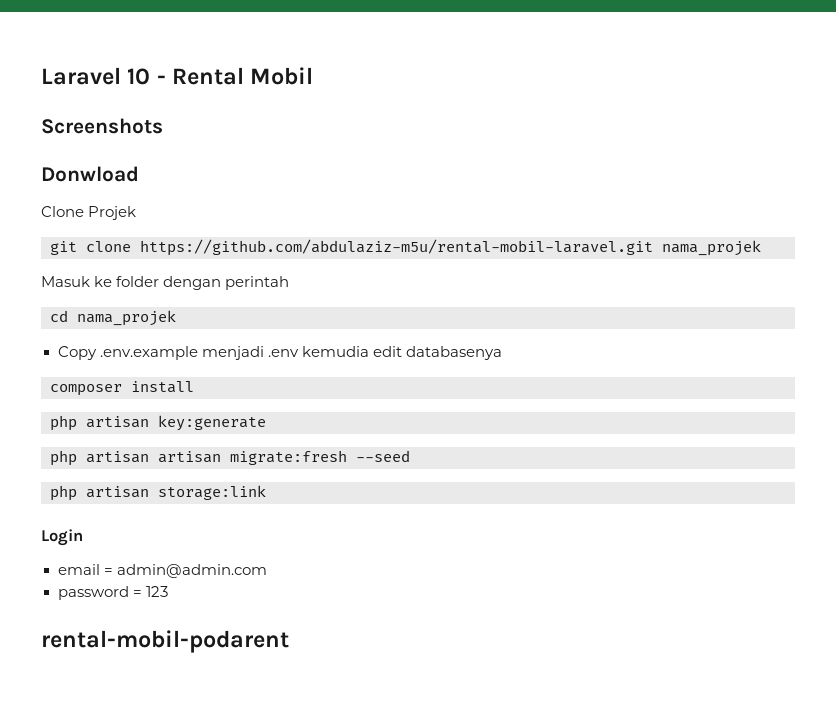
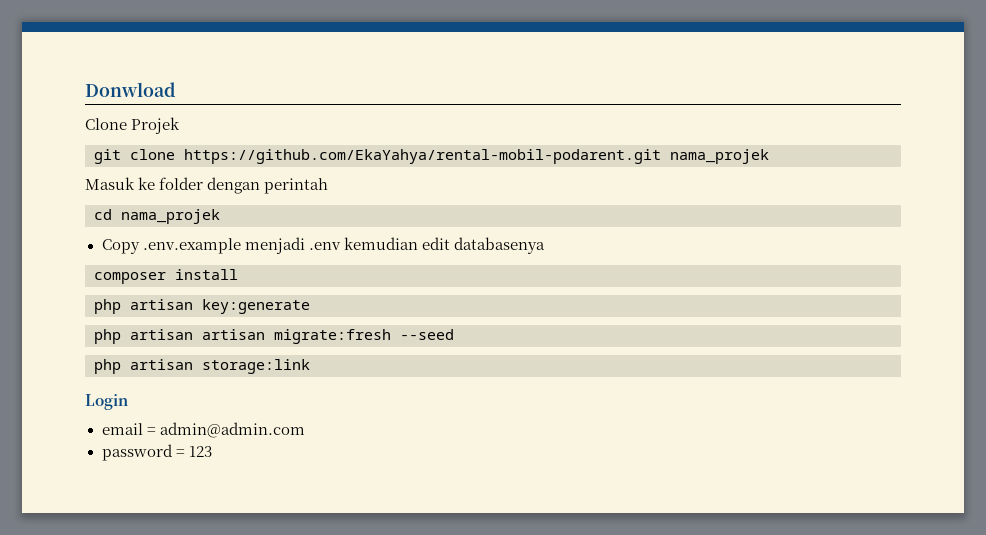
- Laravel 10 - Rental Mobil
- Screenshots
- git clone https://github.com/abdulaziz-m5u/rental-mobil-laravel.git nama_projek
+ git clone https://github.com/EkaYahya/rental-mobil-podarent.git nama_projek
- Copy .env.example menjadi .env kemudia edit databasenya
+ Copy .env.example menjadi .env kemudian edit databasenya
- rental-mobil-podarent

